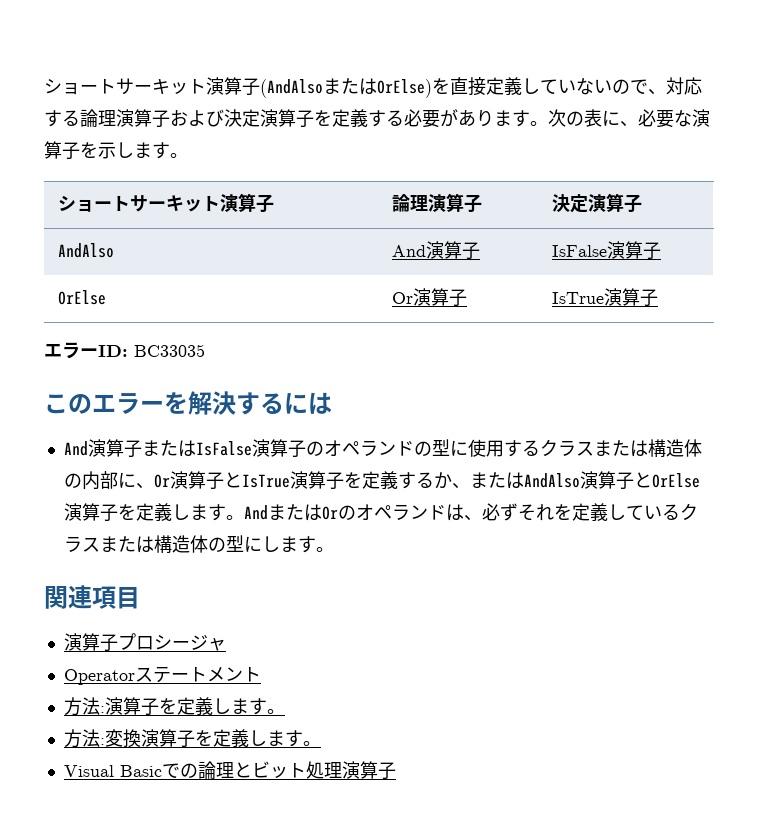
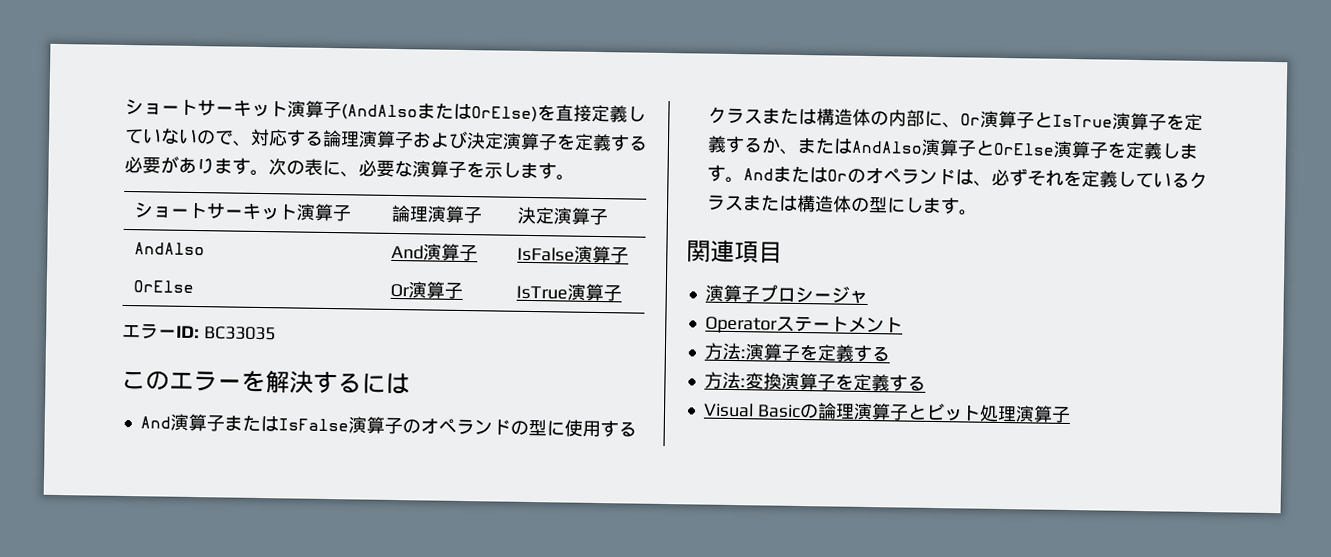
- 方法:演算子を定義します。
+ 方法:演算子を定義する
- 方法:変換演算子を定義します。
+ 方法:変換演算子を定義する
- Visual Basicでの論理とビット処理演算子
+ Visual Basicの論理演算子とビット処理演算子

